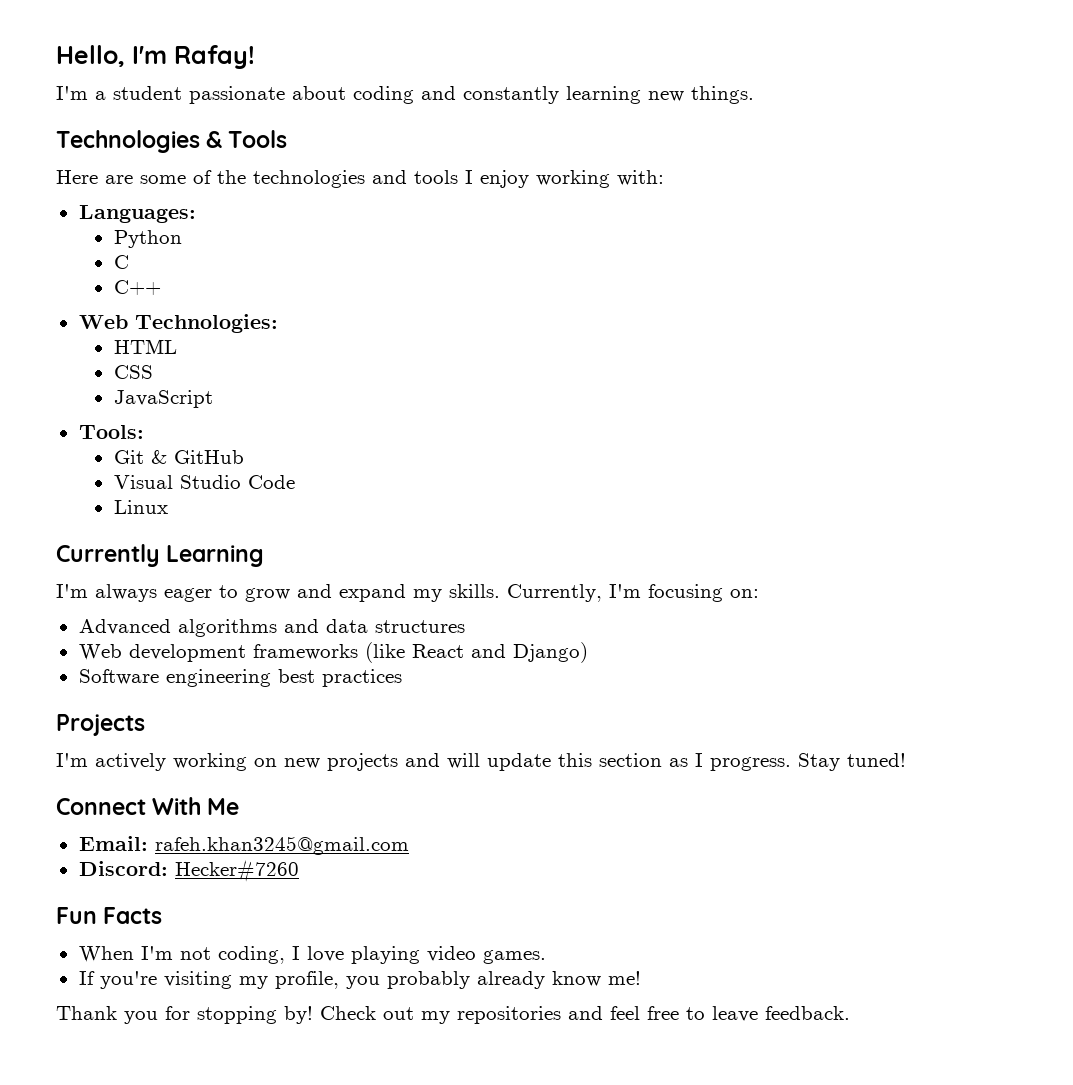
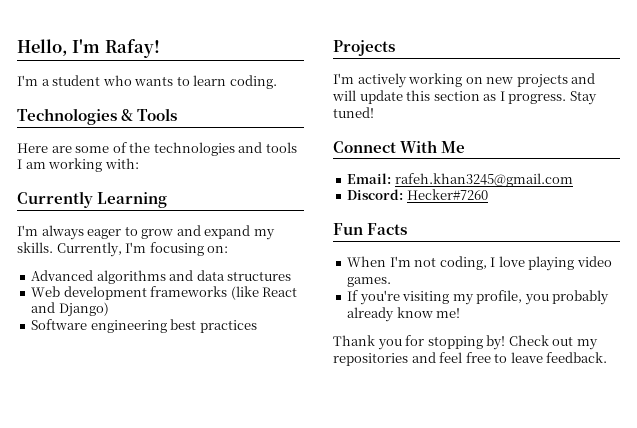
- I'm a student passionate about coding and constantly learning new things.
+ I'm a student who wants to learn coding.
- Here are some of the technologies and tools I enjoy working with:
+ Here are some of the technologies and tools I am working with:
- Languages:
- Python
- C
- C++
- Web Technologies:
- HTML
- CSS
- JavaScript
- Tools:
- Git & GitHub
- Visual Studio Code
- Linux

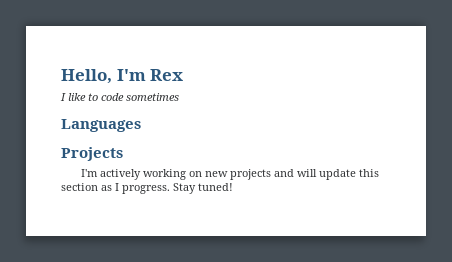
- Hello, I'm Rafay!
- I'm a student who wants to learn coding.
- Technologies & Tools
- Here are some of the technologies and tools I am working with:
- Currently Learning
- I'm always eager to grow and expand my skills. Currently, I'm focusing on:
- Advanced algorithms and data structures
- Web development frameworks (like React and Django)
- Software engineering best practices
+ Hello, I'm Rex
+ I like to code sometimes
+ Languages
- Connect With Me
- Email: rafeh.khan3245@gmail.com
- Discord: Hecker#7260
- Fun Facts
- When I'm not coding, I love playing video games.
- If you're visiting my profile, you probably already know me!
- Thank you for stopping by! Check out my repositories and feel free to leave feedback.

